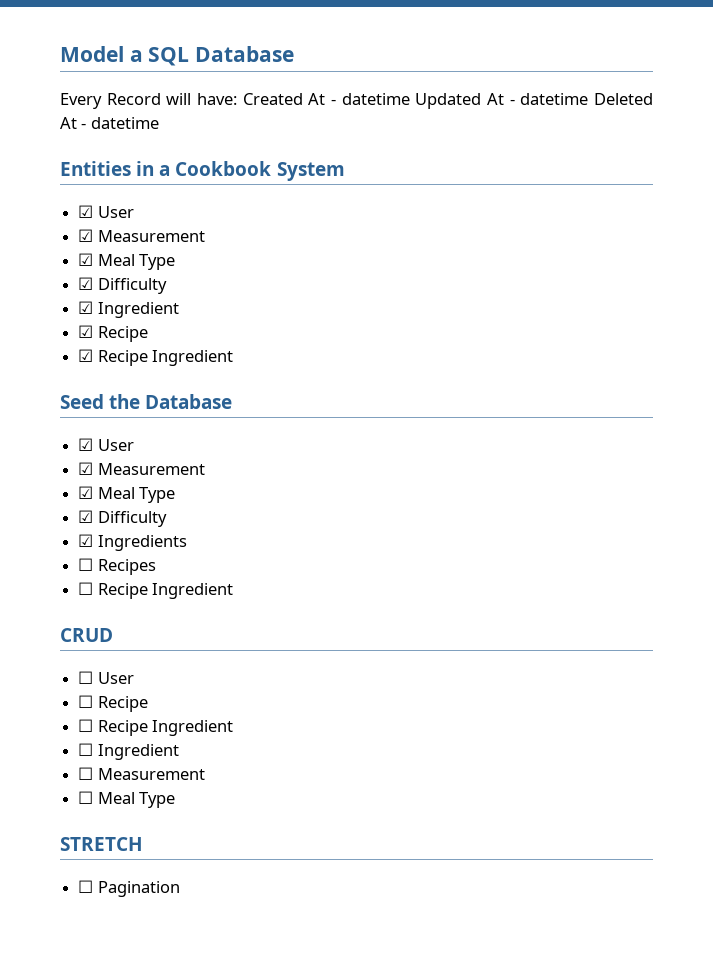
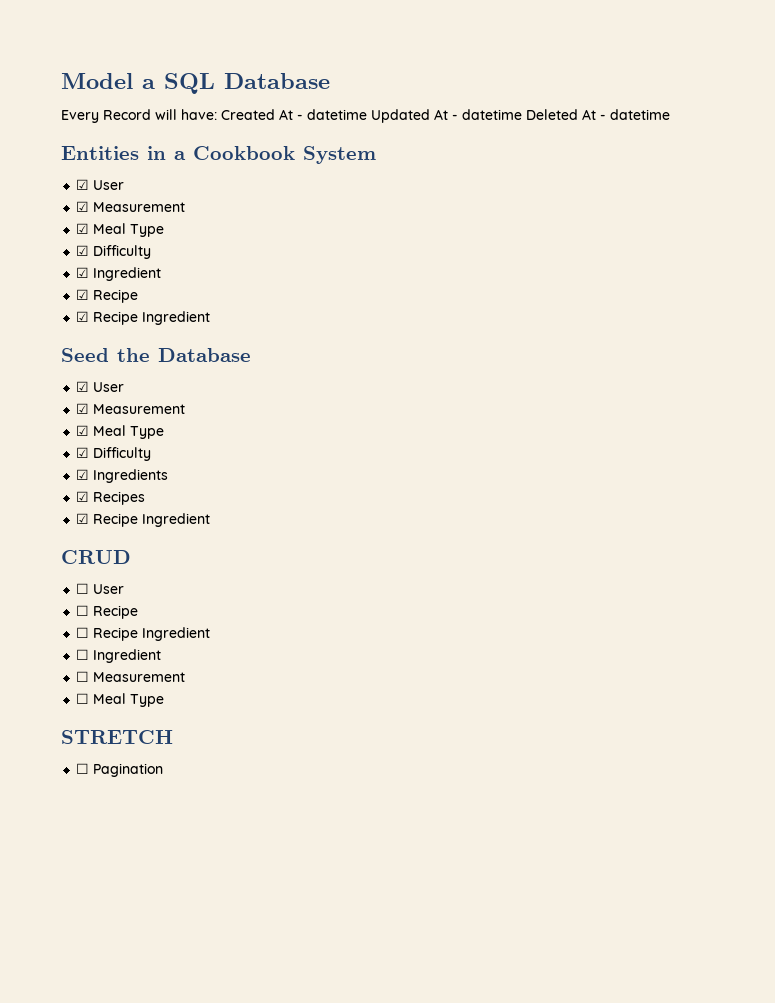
- ☐ Recipes
- ☐ Recipe Ingredient
+ ☑ Recipes
+ ☑ Recipe Ingredient

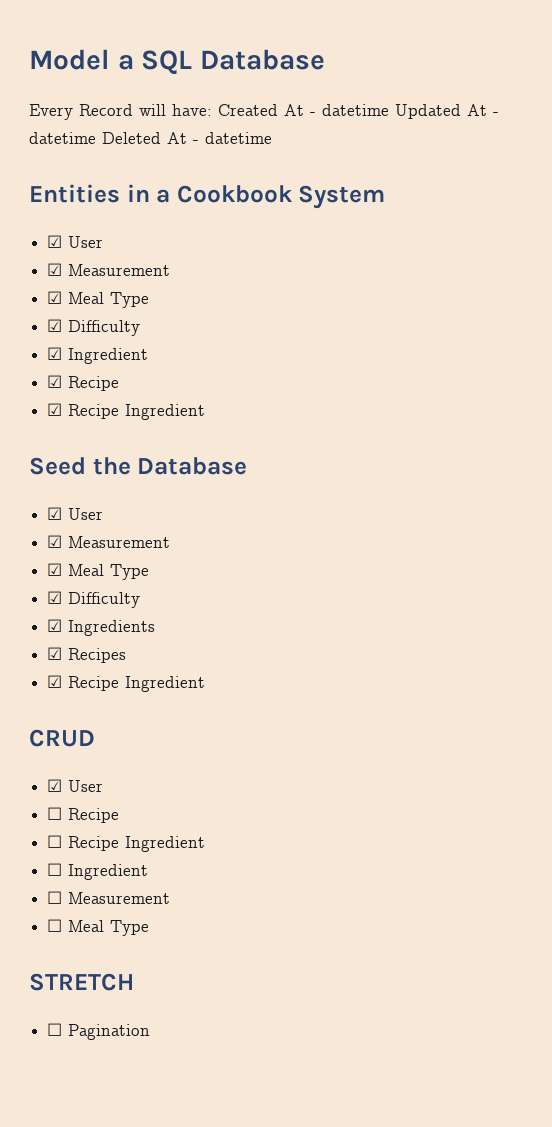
  CRUD
- ☐ User
+ ☑ User

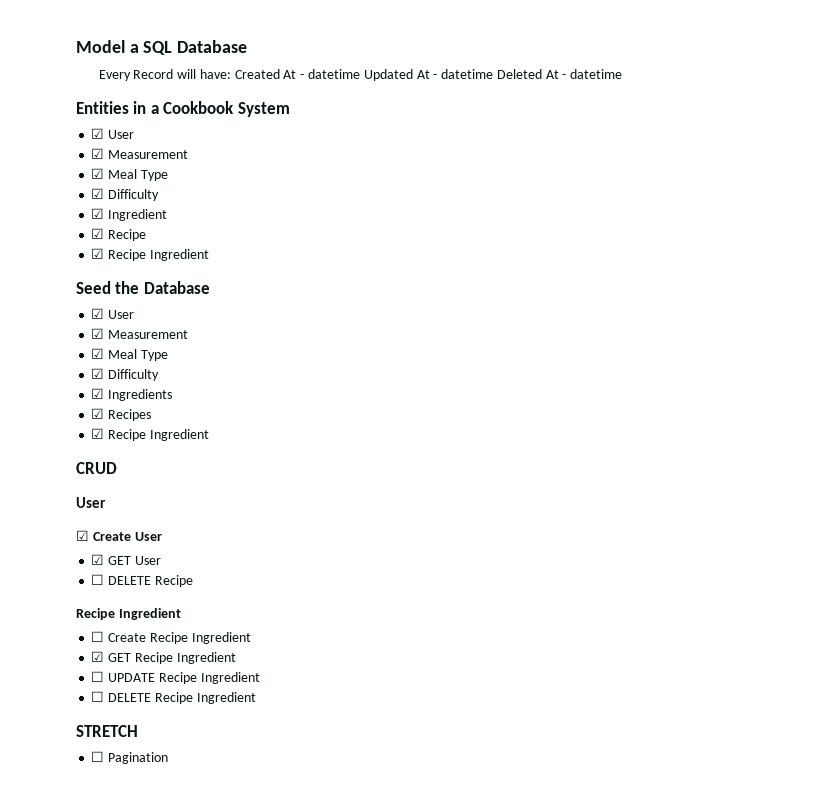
  CRUD
- ☑ User
- ☐ Recipe
- ☐ Recipe Ingredient
- ☐ Ingredient
- ☐ Measurement
- ☐ Meal Type
+ User
+ ☑ Create User
+ ☑ GET User
+ ☐ DELETE Recipe
+ Recipe Ingredient
+ ☐ Create Recipe Ingredient
+ ☑ GET Recipe Ingredient
+ ☐ UPDATE Recipe Ingredient
+ ☐ DELETE Recipe Ingredient

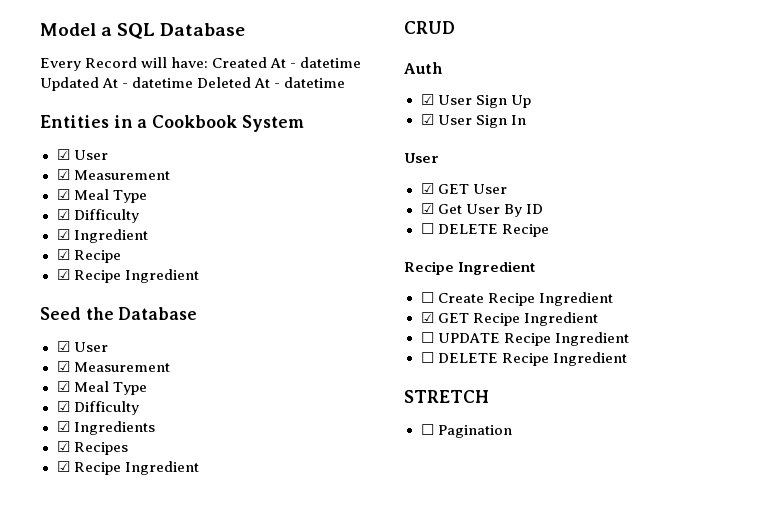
  CRUD
+ Auth
+ ☑ User Sign Up
+ ☑ User Sign In
  User
- ☑ Create User
+ ☑ Get User By ID

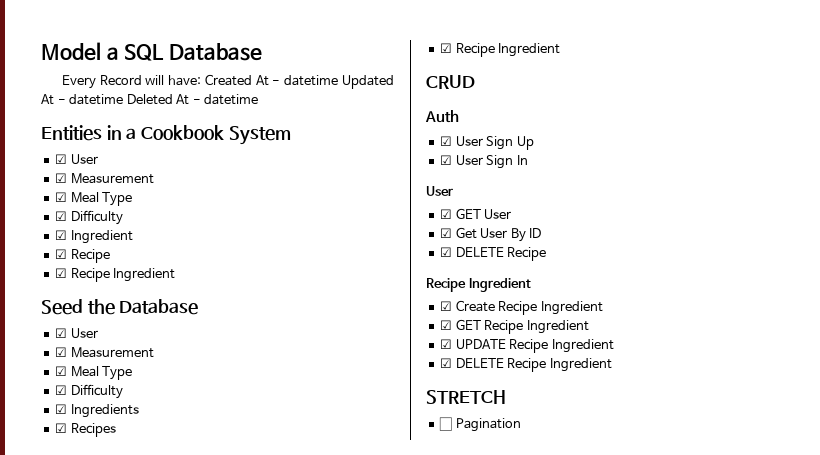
  ☑ Get User By ID
- ☐ DELETE Recipe
+ ☑ DELETE Recipe
- ☐ Create Recipe Ingredient
+ ☑ Create Recipe Ingredient
- ☐ UPDATE Recipe Ingredient
+ ☑ UPDATE Recipe Ingredient
- ☐ DELETE Recipe Ingredient
+ ☑ DELETE Recipe Ingredient

